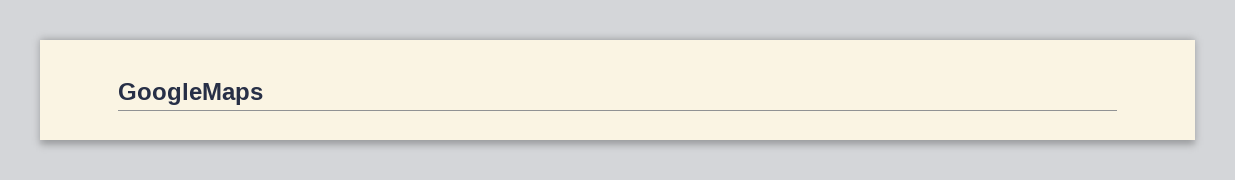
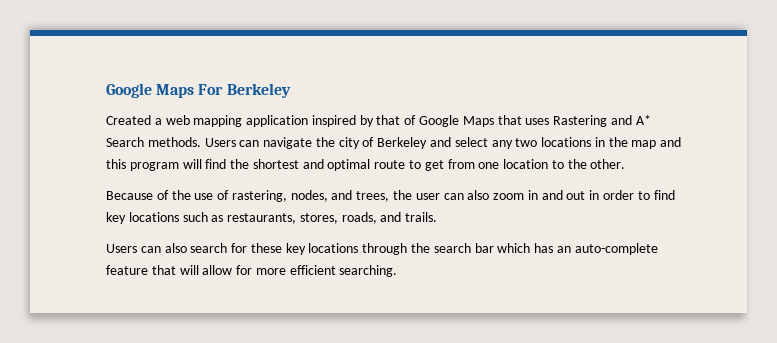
- GoogleMaps
+ Google Maps For Berkeley
+ Created a web mapping application inspired by that of Google Maps that uses Rastering and A* Search methods. Users can navigate the city of Berkeley and select any two locations in the map and this program will find the shortest and optimal route to get from one location to the other.
+ Because of the use of rastering, nodes, and trees, the user can also zoom in and out in order to find key locations such as restaurants, stores, roads, and trails.
+ Users can also search for these key locations through the search bar which has an auto-complete feature that will allow for more efficient searching.

